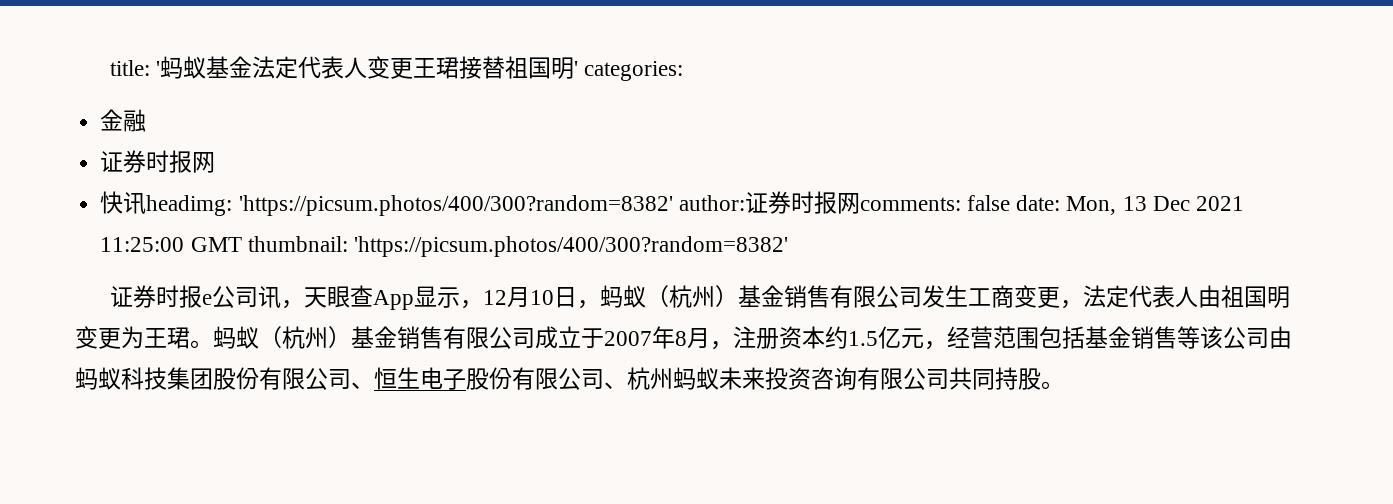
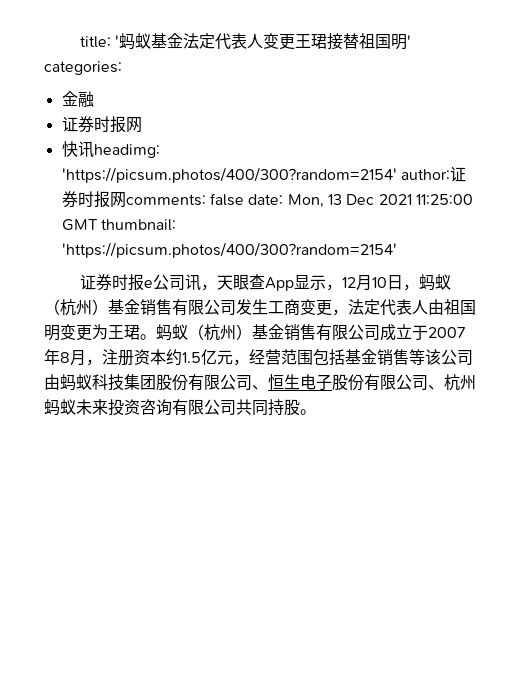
- 快讯headimg: 'https://picsum.photos/400/300?random=8382' author:证券时报网comments: false date: Mon, 13 Dec 2021 11:25:00 GMT thumbnail: 'https://picsum.photos/400/300?random=8382'
+ 快讯headimg: 'https://picsum.photos/400/300?random=2154' author:证券时报网comments: false date: Mon, 13 Dec 2021 11:25:00 GMT thumbnail: 'https://picsum.photos/400/300?random=2154'

